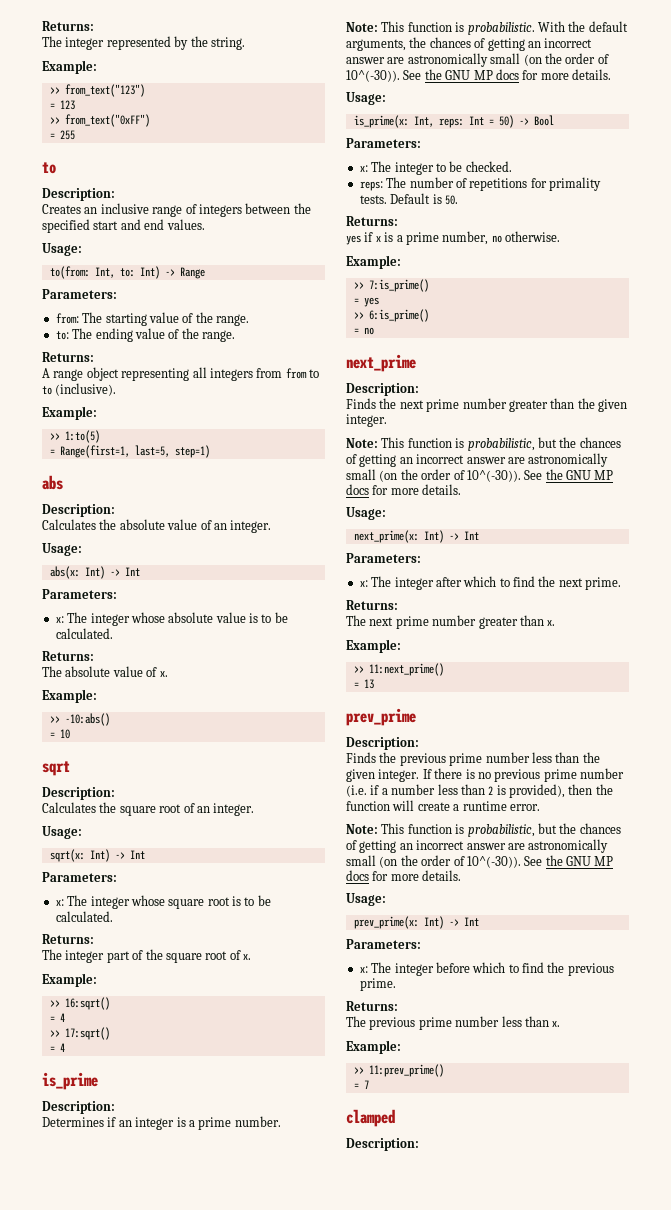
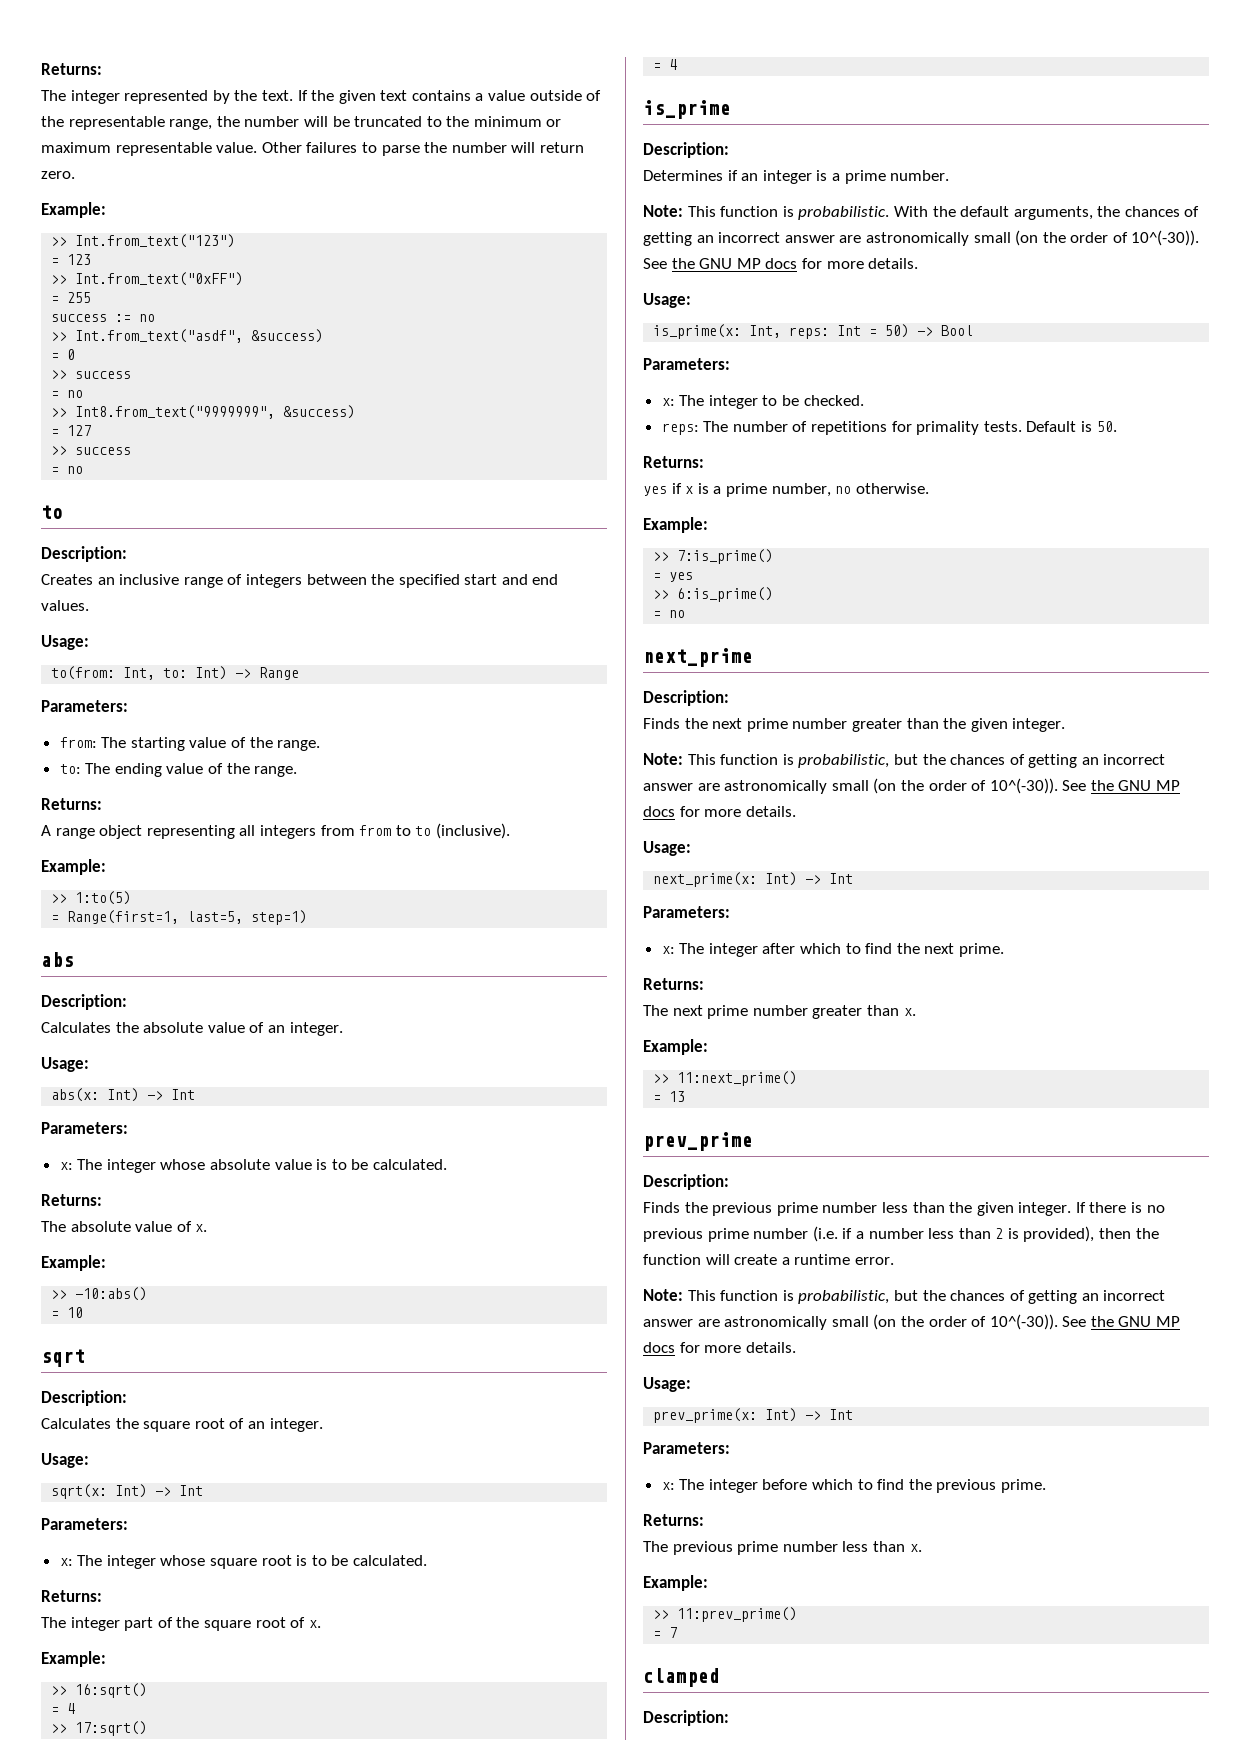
- The integer represented by the string.
+ The integer represented by the text. If the given text contains a value outside of the representable range, the number will be truncated to the minimum or maximum representable value. Other failures to parse the number will return zero.
  Example:
- >> from_text("123")
+ >> Int.from_text("123")
- >> from_text("0xFF")
+ >> Int.from_text("0xFF")
+ success := no
+ >> Int.from_text("asdf", &success)
+ = 0
+ >> success
+ = no
+ >> Int8.from_text("9999999", &success)
+ = 127
+ >> success
+ = no

